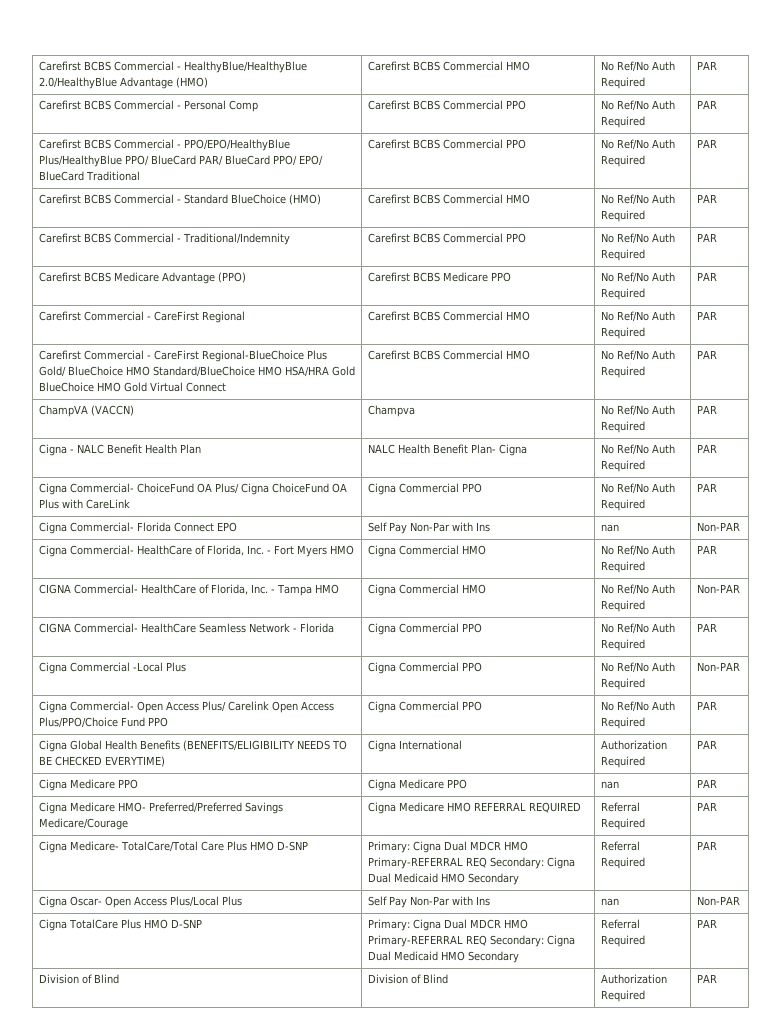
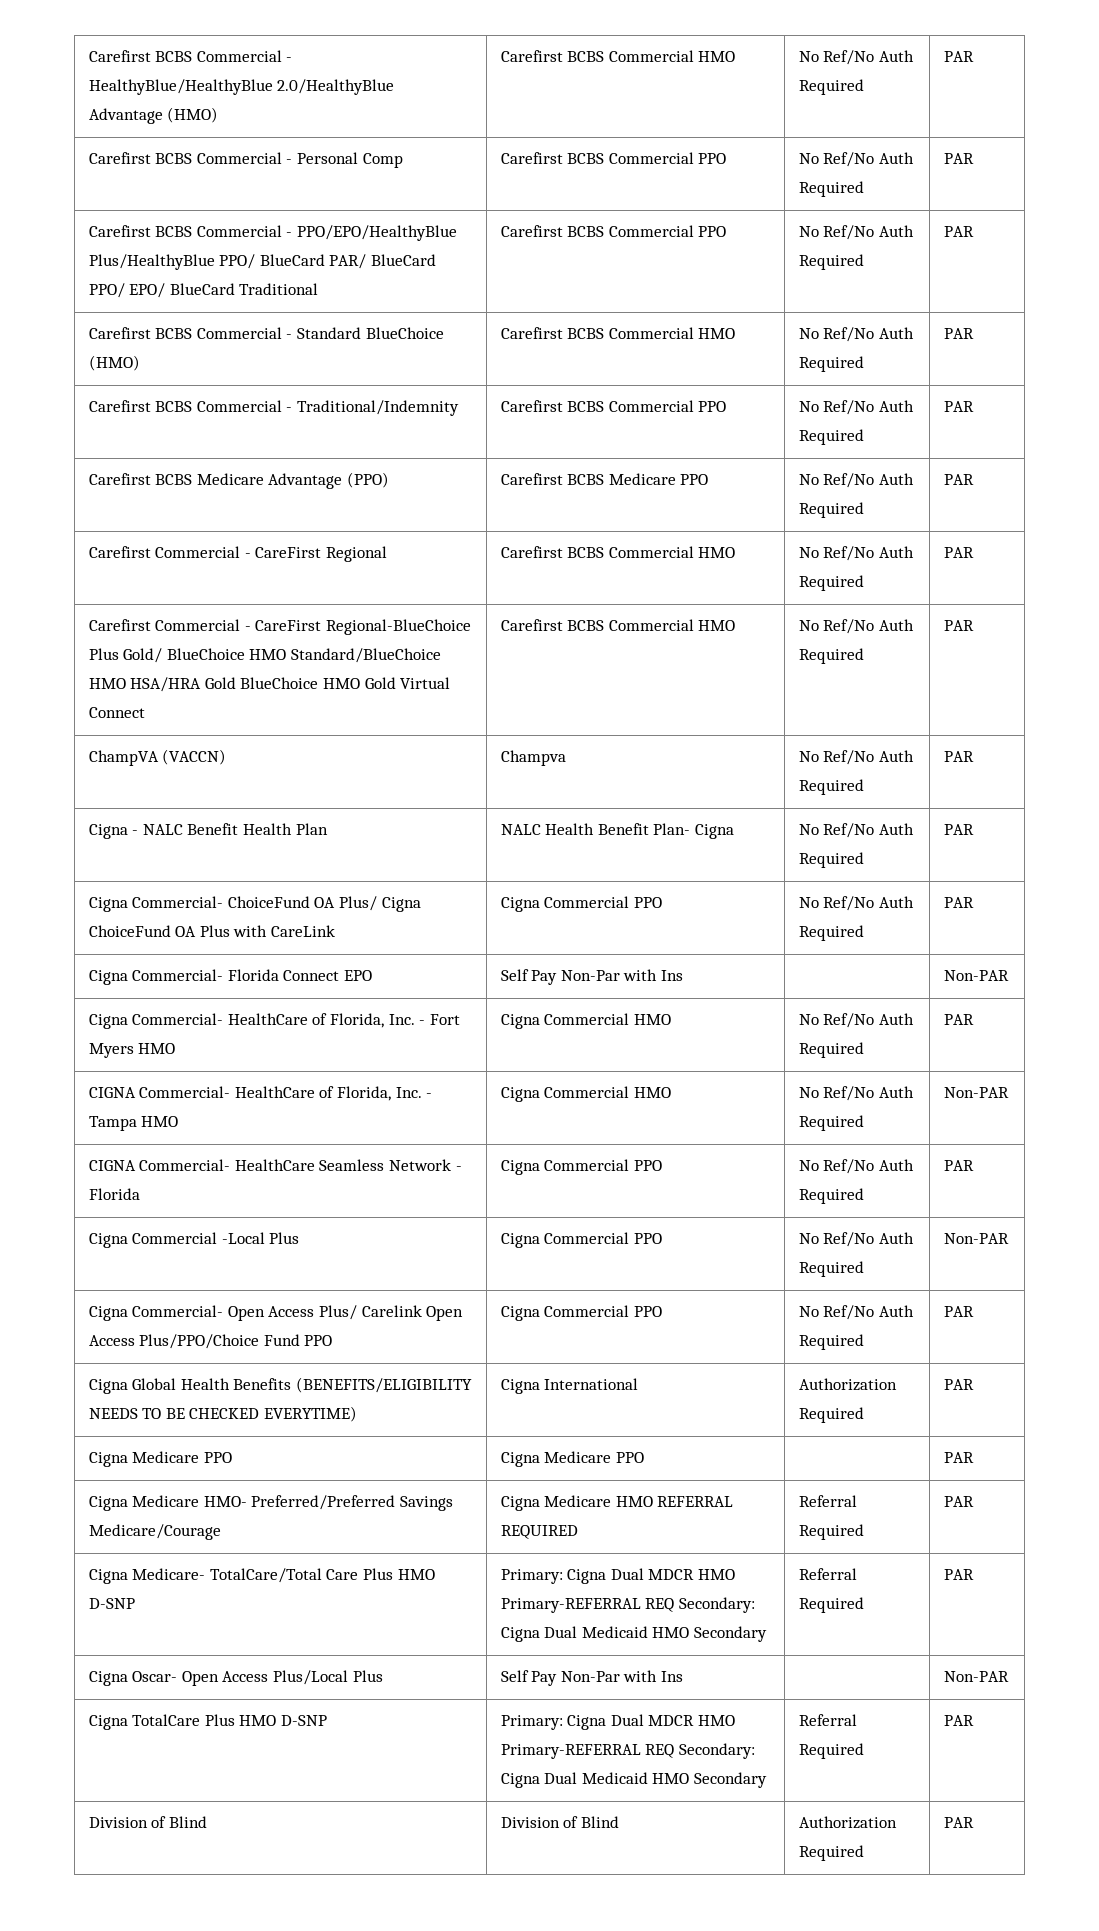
- Cigna Commercial- Florida Connect EPO | Self Pay Non-Par with Ins | nan | Non-PAR
+ Cigna Commercial- Florida Connect EPO | Self Pay Non-Par with Ins | | Non-PAR
- Cigna Medicare PPO | Cigna Medicare PPO | nan | PAR
+ Cigna Medicare PPO | Cigna Medicare PPO | | PAR
- Cigna Oscar- Open Access Plus/Local Plus | Self Pay Non-Par with Ins | nan | Non-PAR
+ Cigna Oscar- Open Access Plus/Local Plus | Self Pay Non-Par with Ins | | Non-PAR

